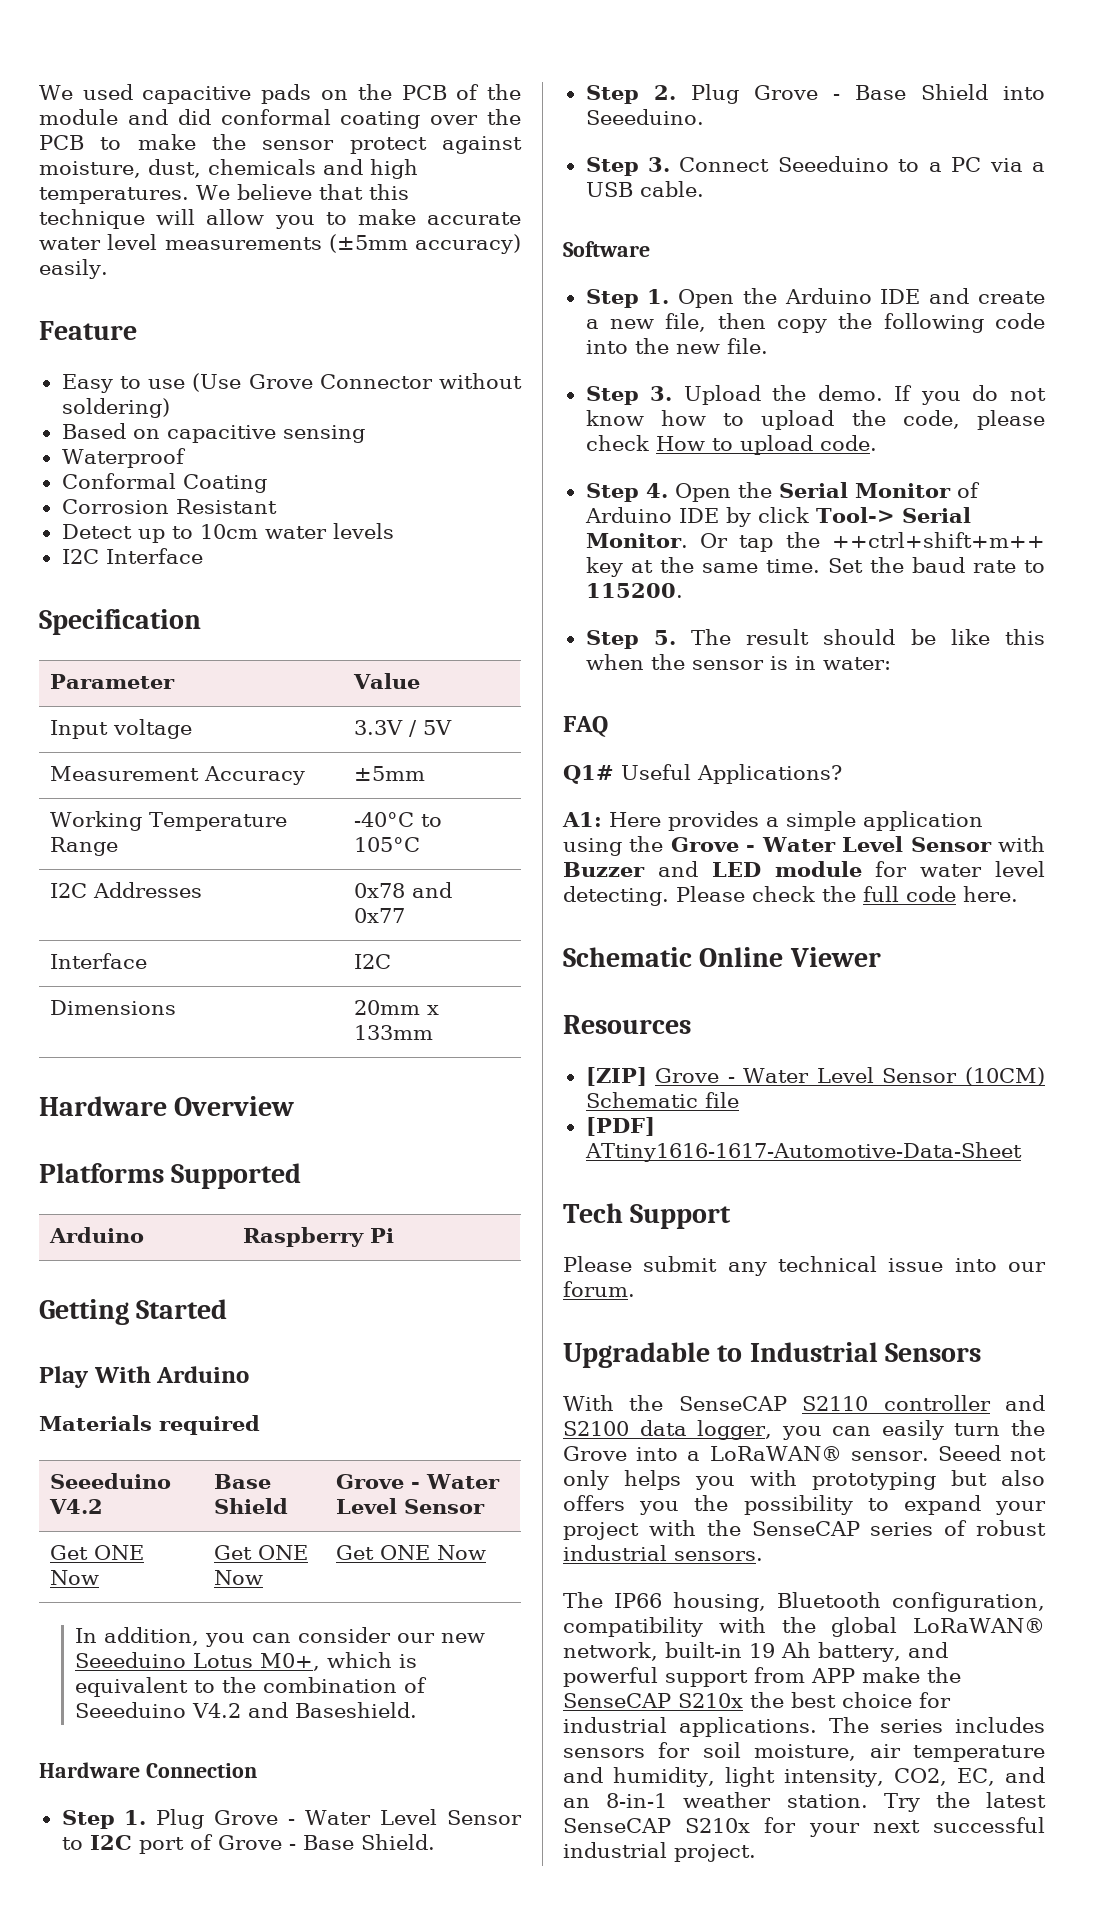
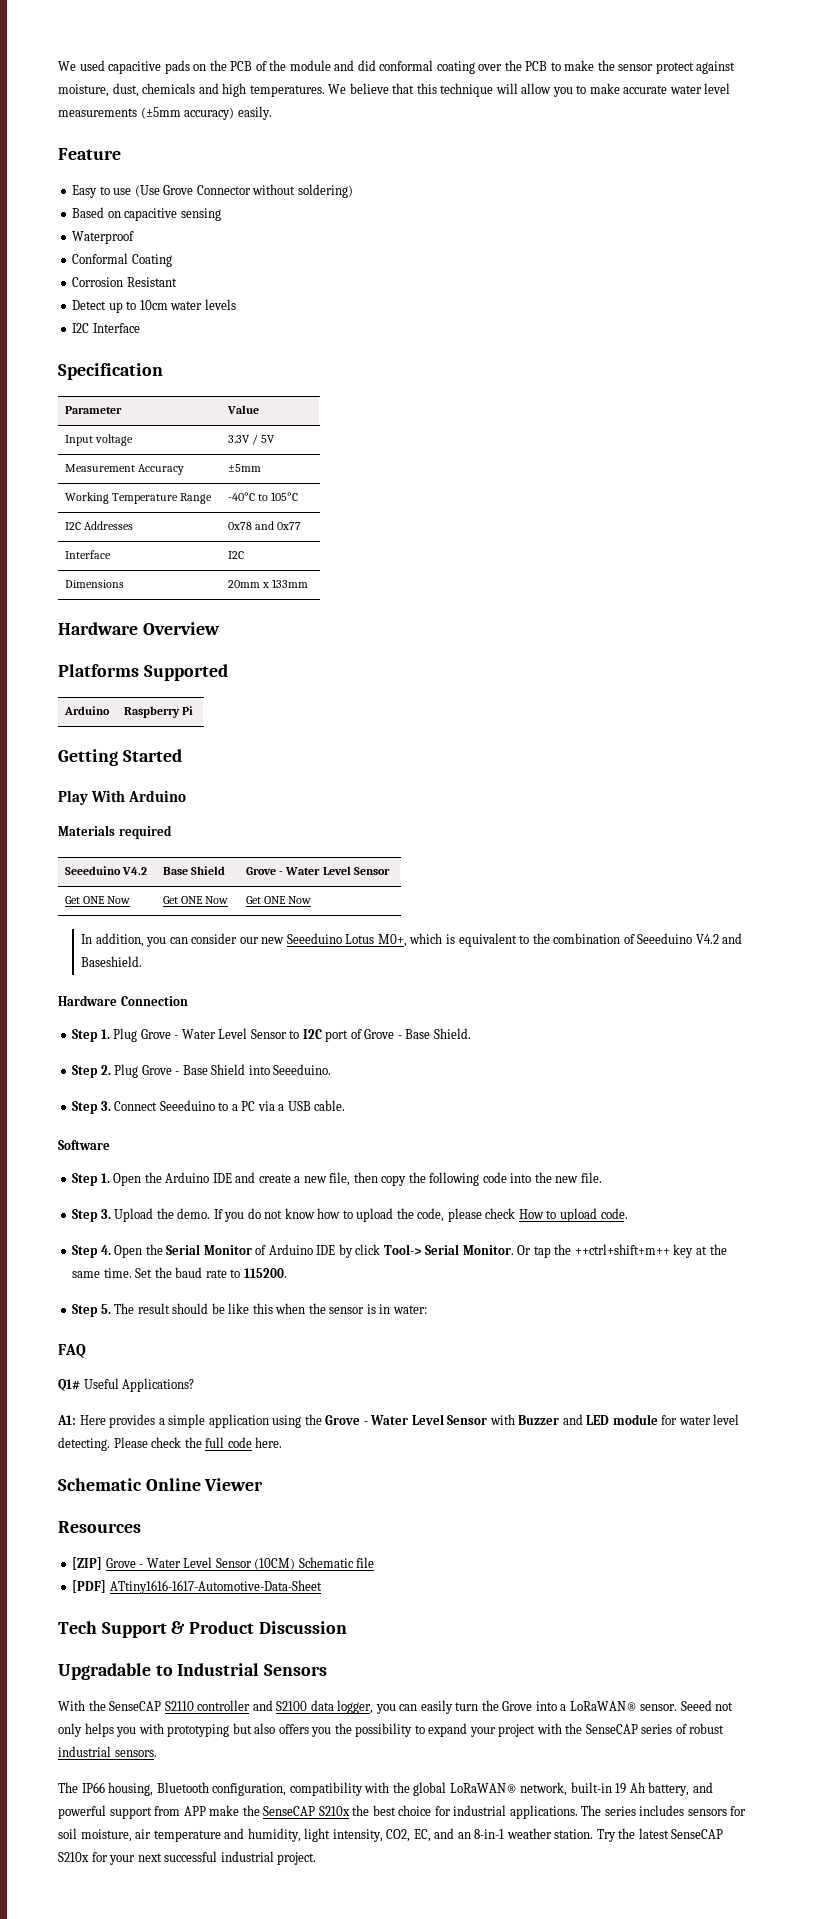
- Tech Support
- Please submit any technical issue into our forum.
+ Tech Support & Product Discussion

